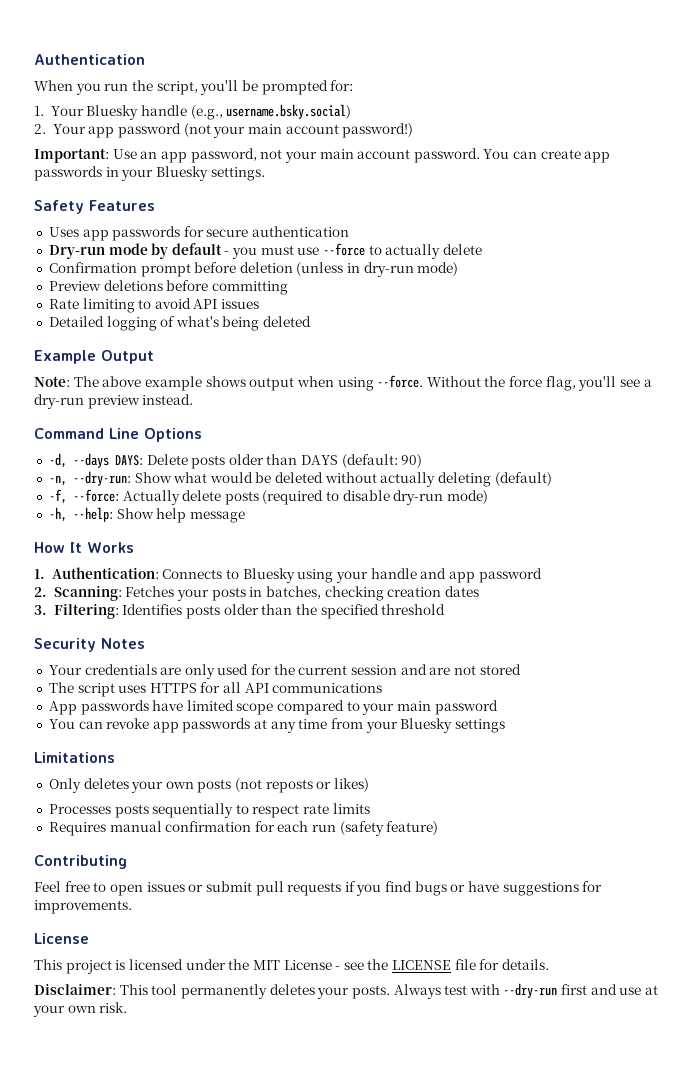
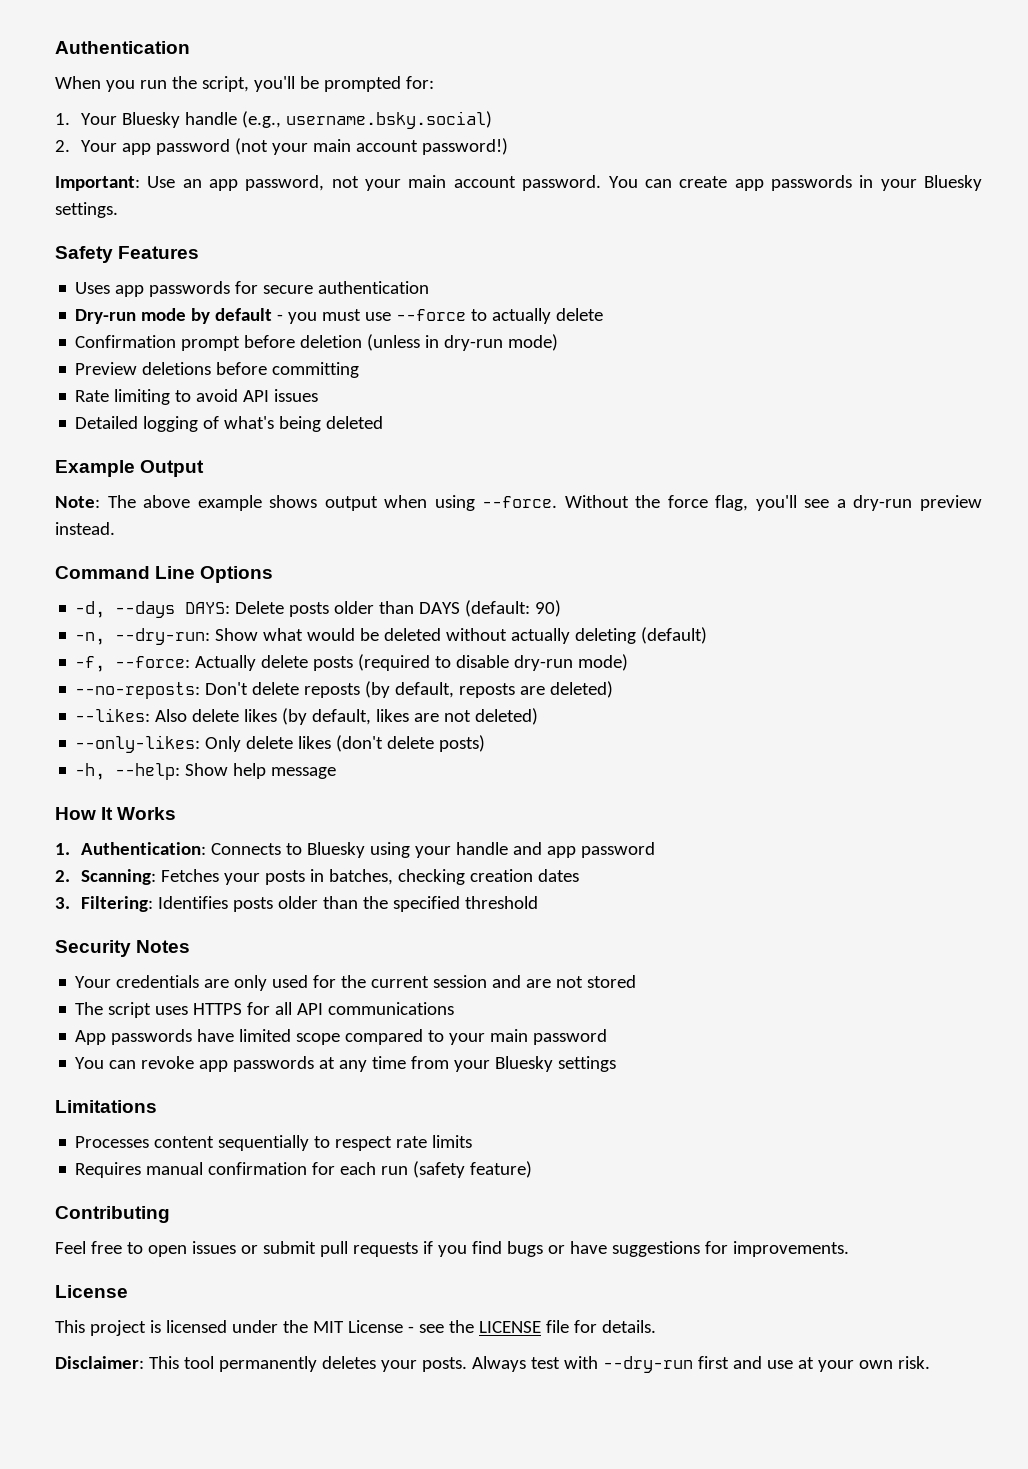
+ --no-reposts: Don't delete reposts (by default, reposts are deleted)
+ --likes: Also delete likes (by default, likes are not deleted)
+ --only-likes: Only delete likes (don't delete posts)
- Only deletes your own posts (not reposts or likes)
- Processes posts sequentially to respect rate limits
+ Processes content sequentially to respect rate limits

